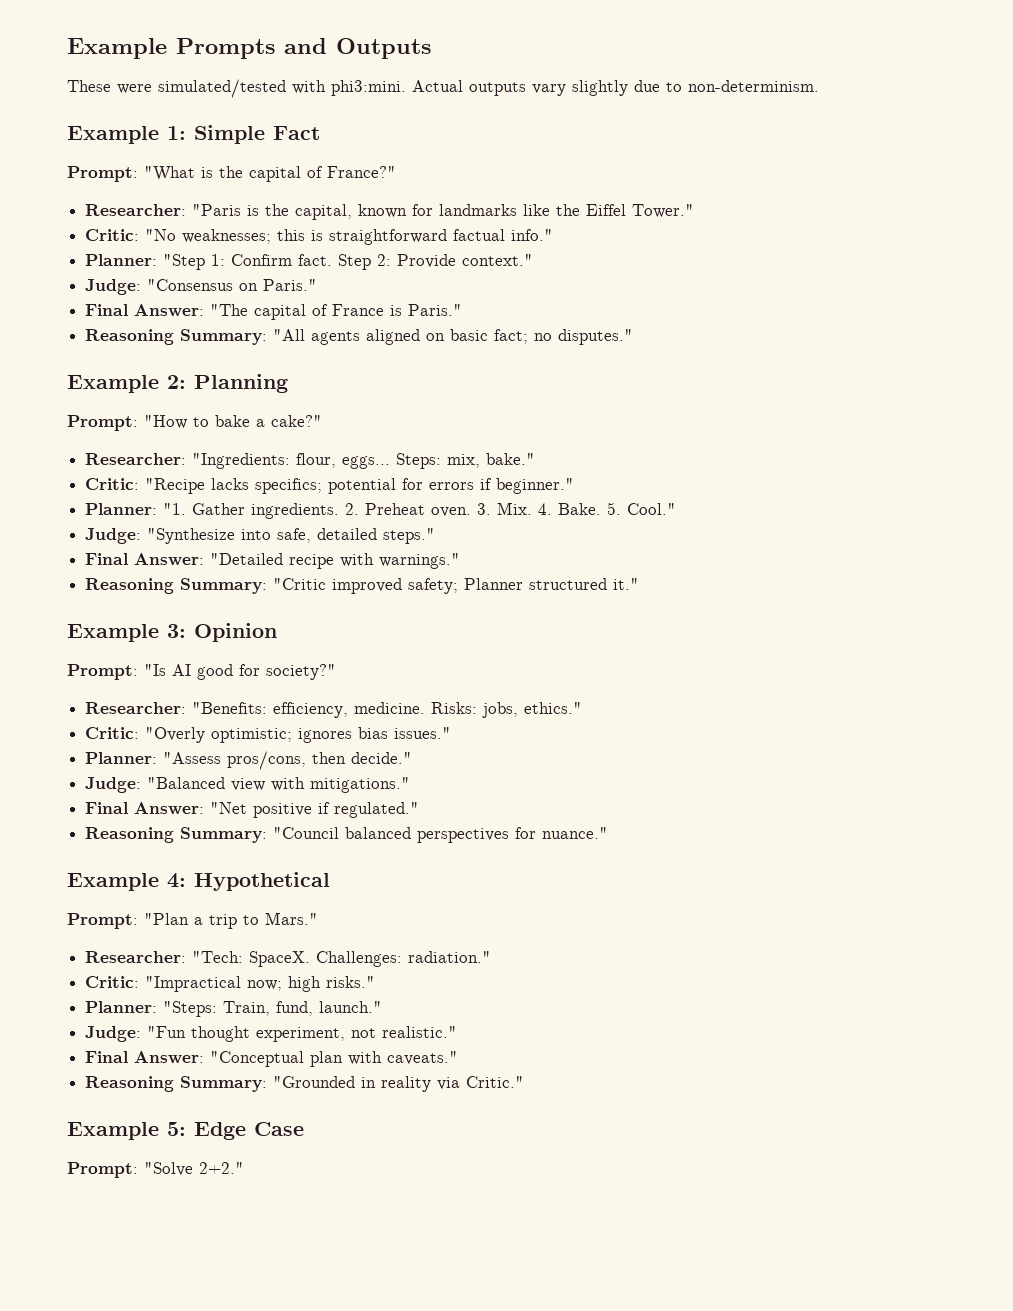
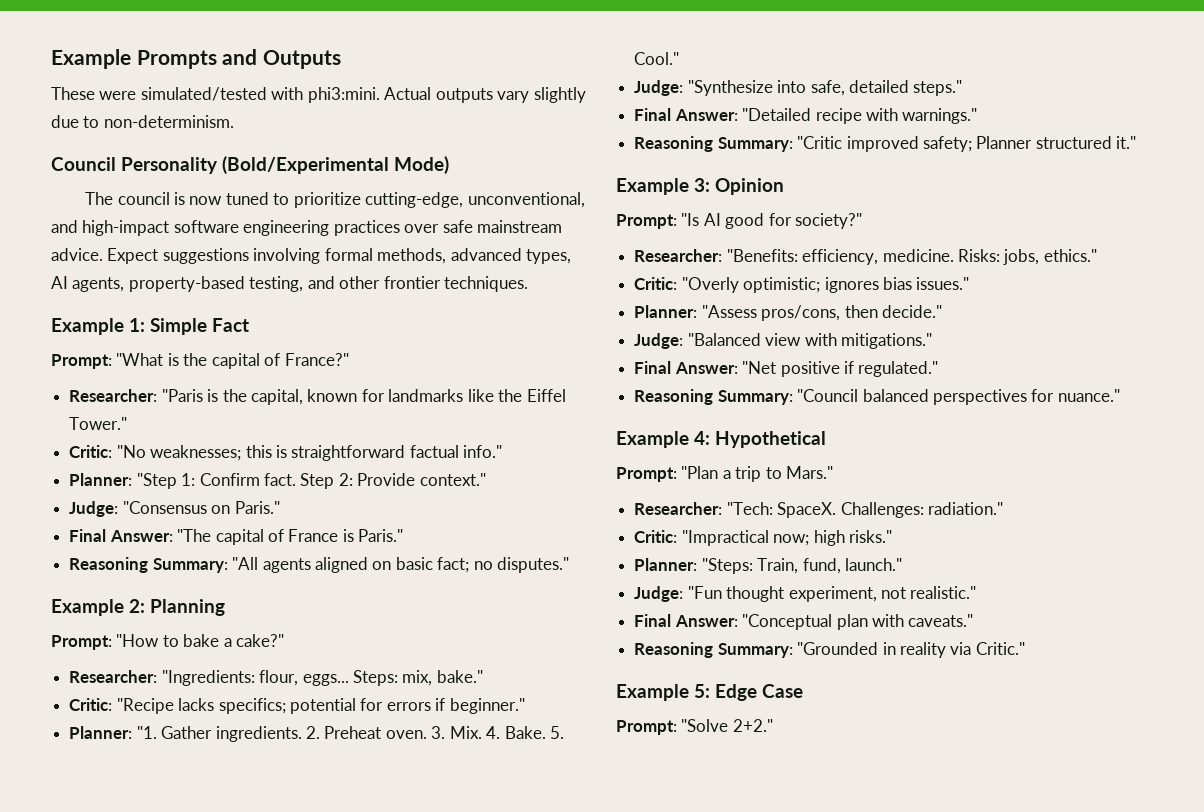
+ Council Personality (Bold/Experimental Mode)
+ The council is now tuned to prioritize cutting-edge, unconventional, and high-impact software engineering practices over safe mainstream advice. Expect suggestions involving formal methods, advanced types, AI agents, property-based testing, and other frontier techniques.

